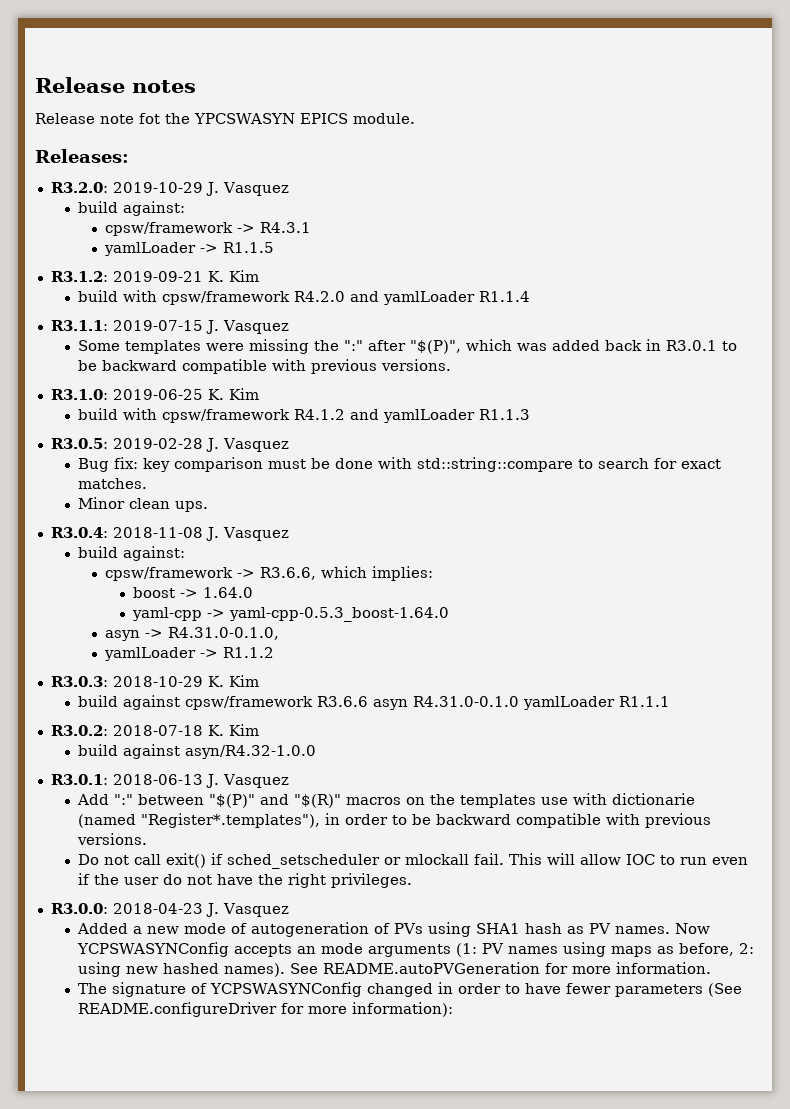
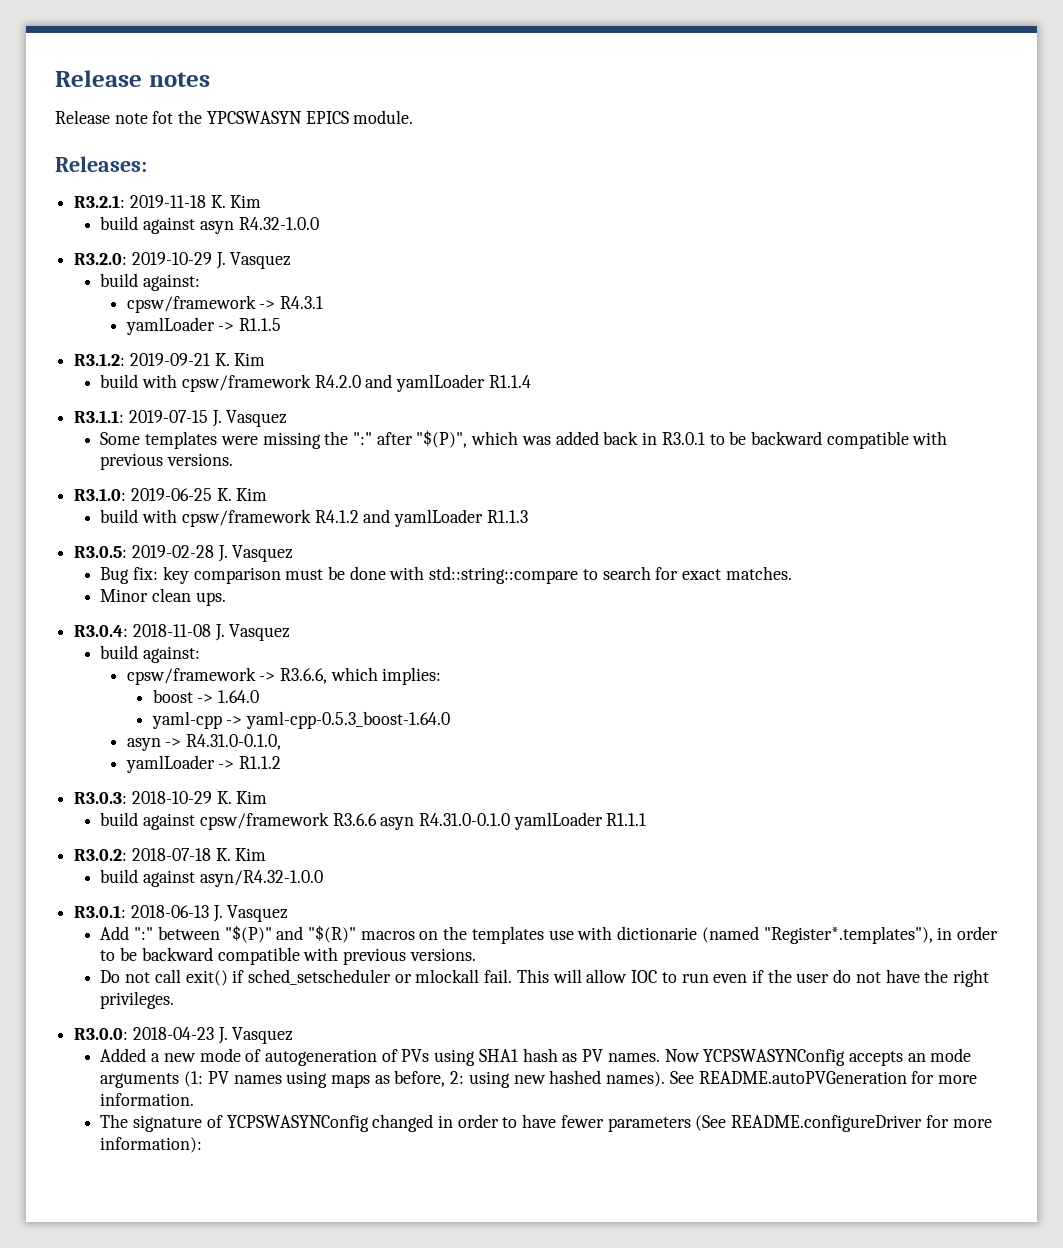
+ R3.2.1: 2019-11-18 K. Kim
+ build against asyn R4.32-1.0.0

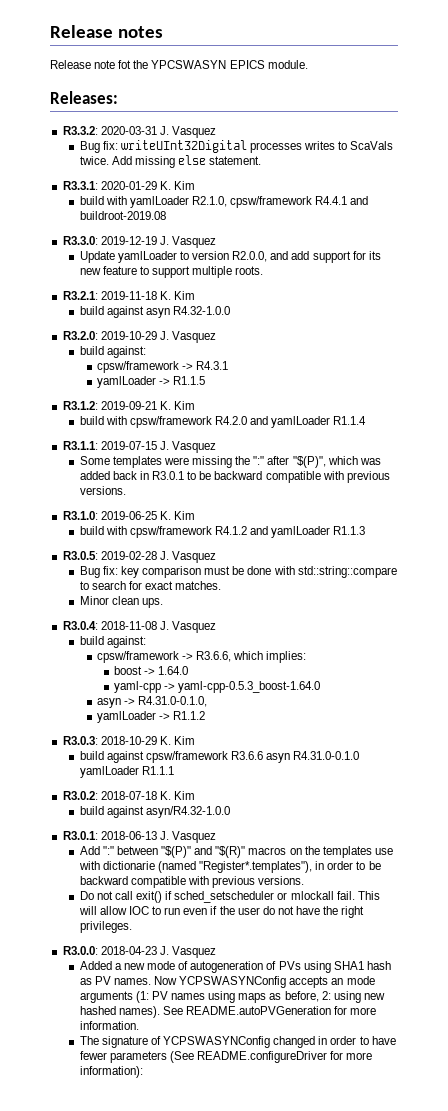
+ R3.3.2: 2020-03-31 J. Vasquez
+ Bug fix: writeUInt32Digital processes writes to ScaVals twice. Add missing else statement.
+ R3.3.1: 2020-01-29 K. Kim
+ build with yamlLoader R2.1.0, cpsw/framework R4.4.1 and buildroot-2019.08
+ R3.3.0: 2019-12-19 J. Vasquez
+ Update yamlLoader to version R2.0.0, and add support for its new feature to support multiple roots.

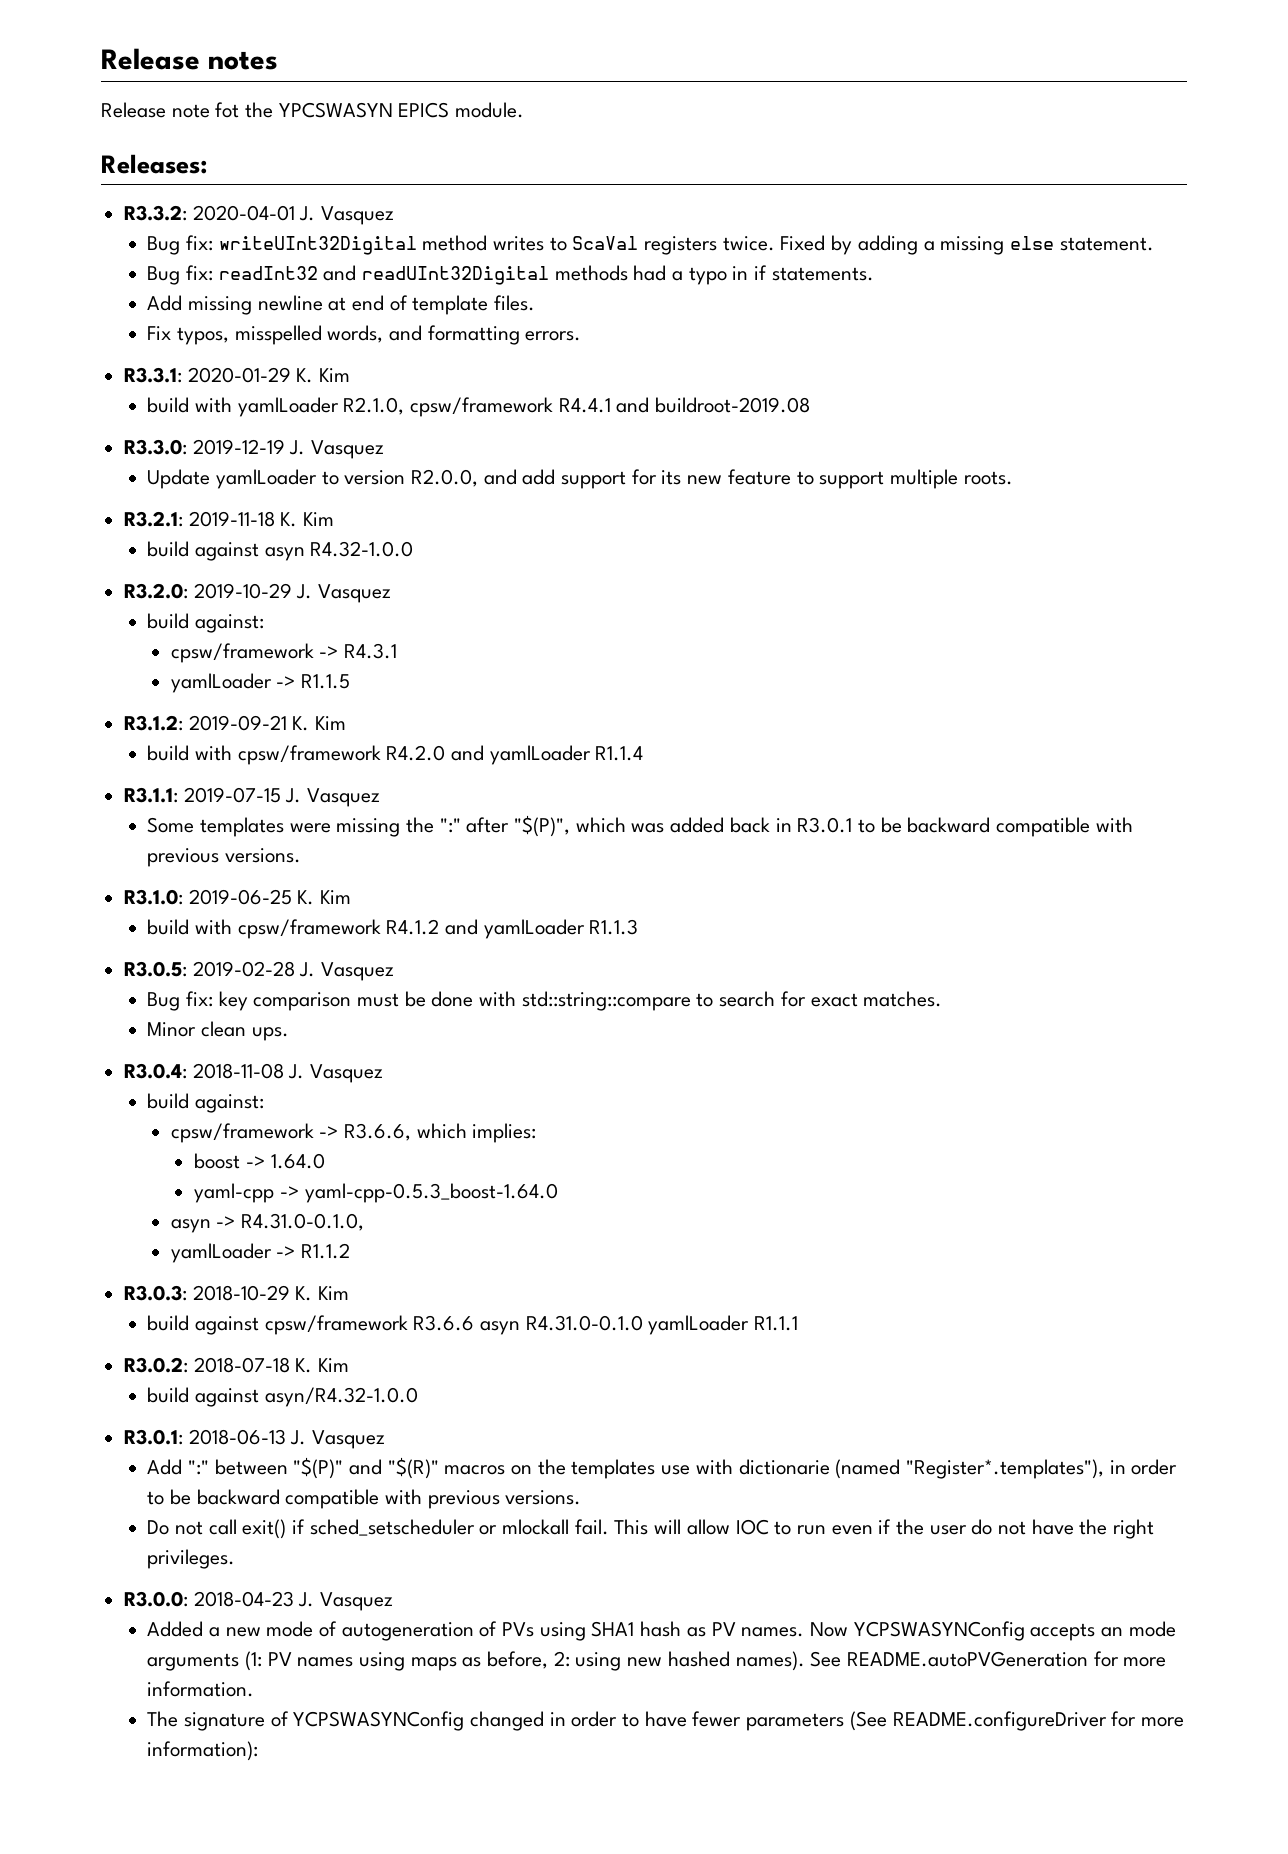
- R3.3.2: 2020-03-31 J. Vasquez
+ R3.3.2: 2020-04-01 J. Vasquez
- Bug fix: writeUInt32Digital processes writes to ScaVals twice. Add missing else statement.
+ Bug fix: writeUInt32Digital method writes to ScaVal registers twice. Fixed by adding a missing else statement.
+ Bug fix: readInt32 and readUInt32Digital methods had a typo in if statements.
+ Add missing newline at end of template files.
+ Fix typos, misspelled words, and formatting errors.

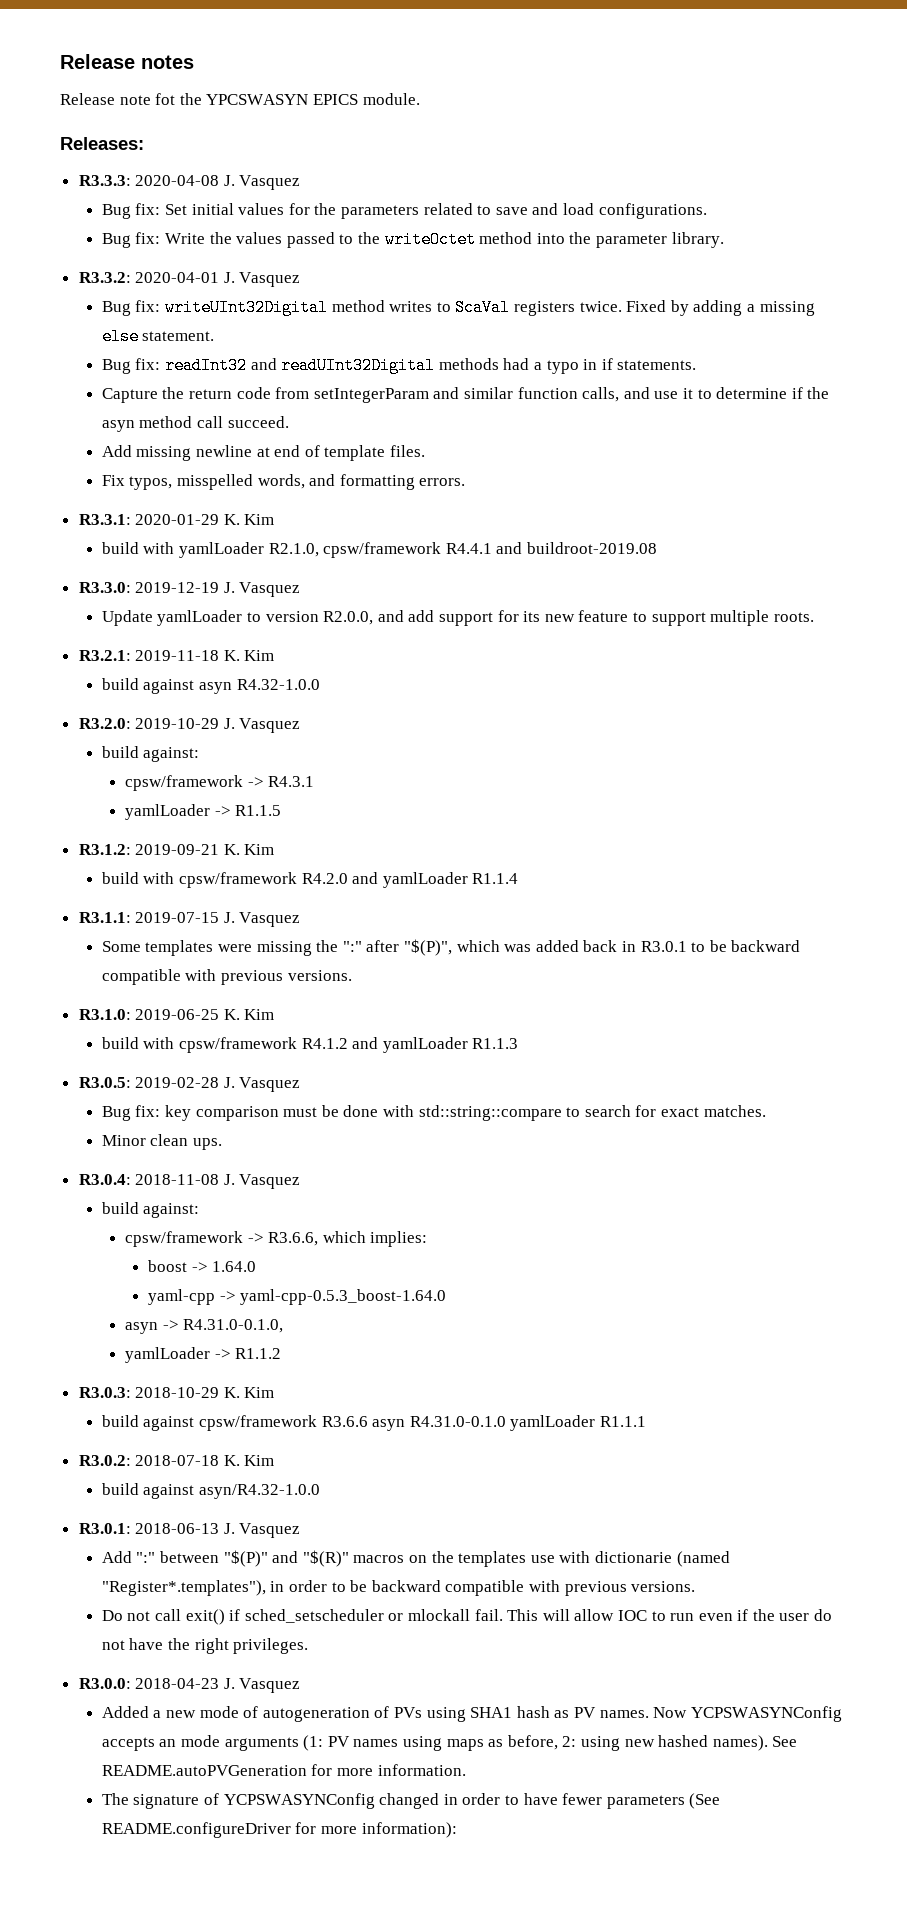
+ R3.3.3: 2020-04-08 J. Vasquez
+ Bug fix: Set initial values for the parameters related to save and load configurations.
+ Bug fix: Write the values passed to the writeOctet method into the parameter library.
+ Capture the return code from setIntegerParam and similar function calls, and use it to determine if the asyn method call succeed.

